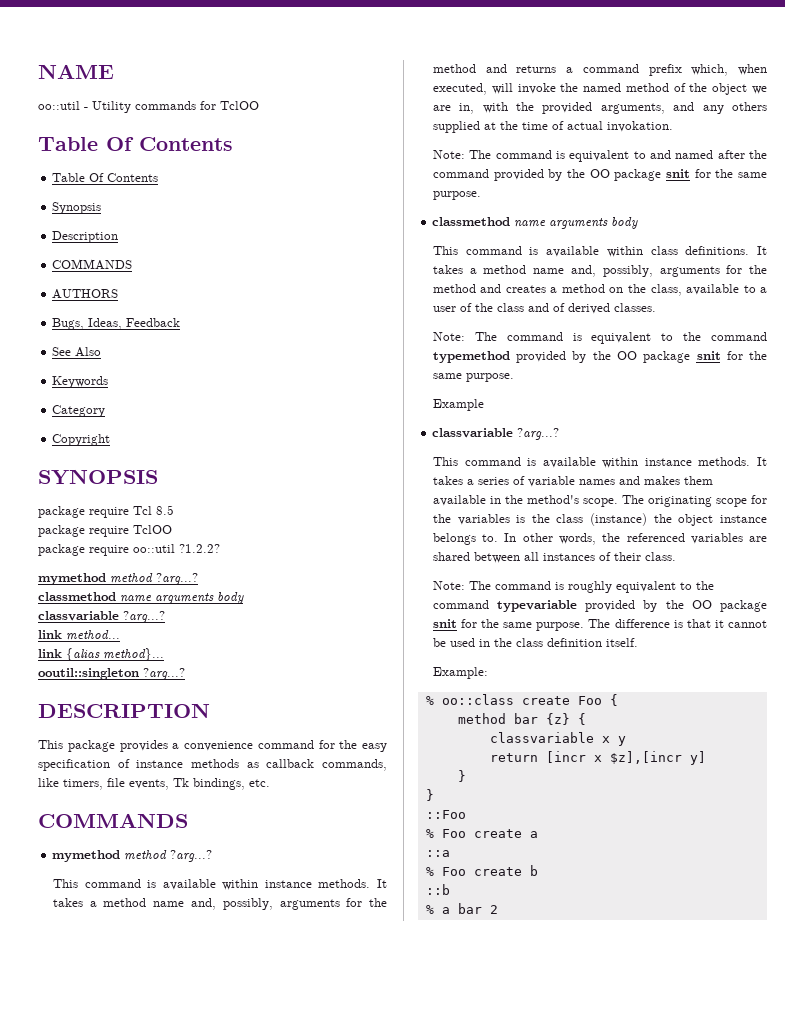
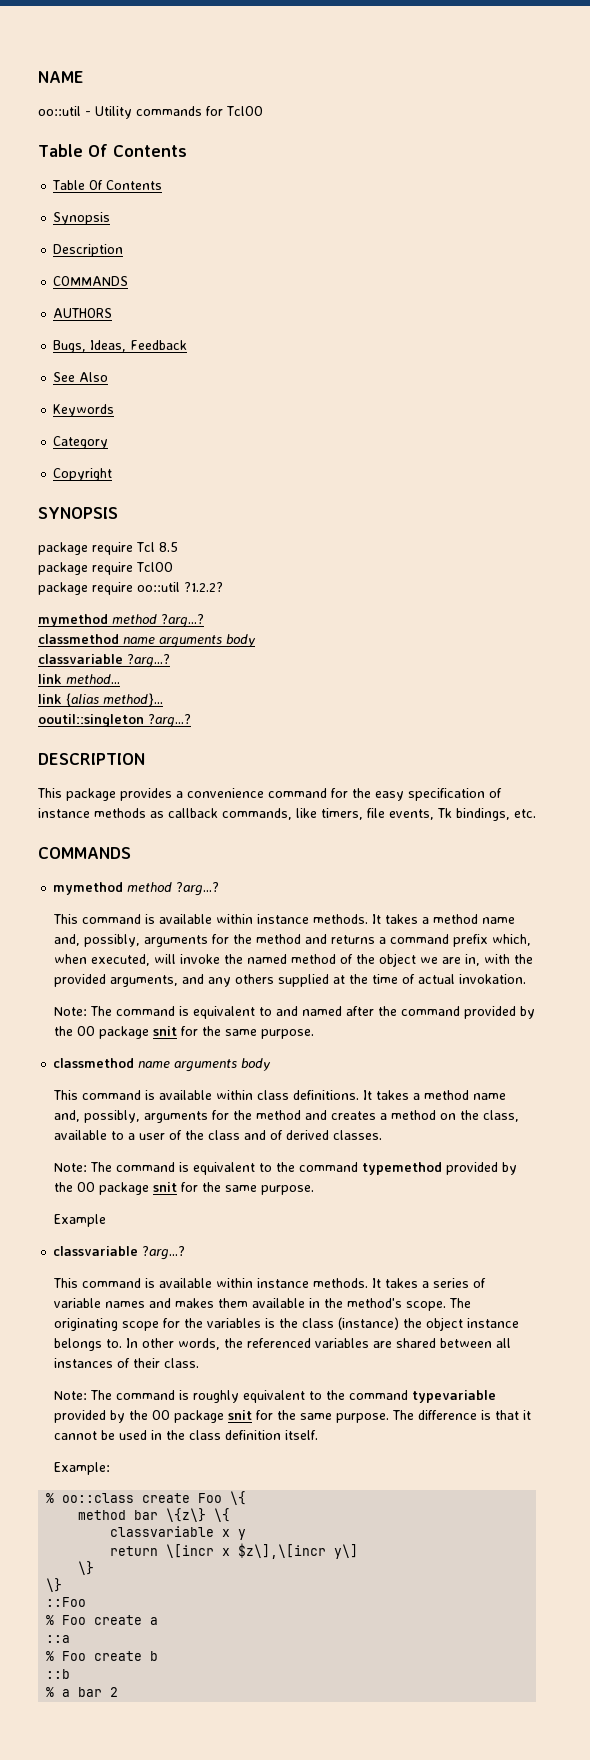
- % oo::class create Foo {
+ % oo::class create Foo \{
- method bar {z} {
+ method bar \{z\} \{
- return [incr x $z],[incr y]
- }
- }
+ return \[incr x $z\],\[incr y\]
+ \}
+ \}

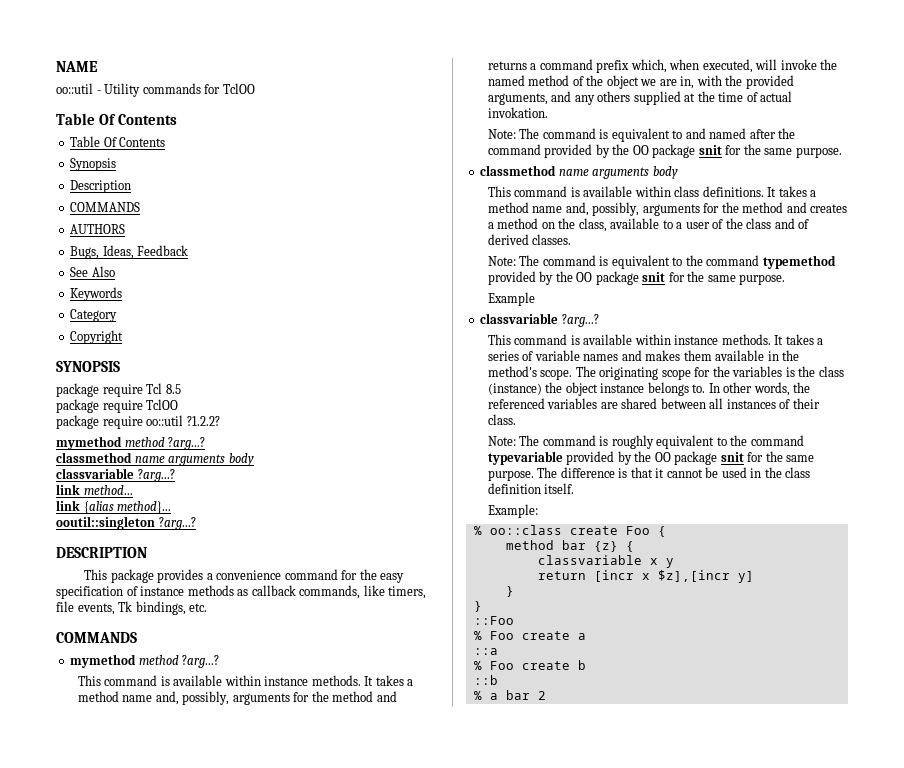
- % oo::class create Foo \{
+ % oo::class create Foo {
- method bar \{z\} \{
+ method bar {z} {
- return \[incr x $z\],\[incr y\]
- \}
- \}
+ return [incr x $z],[incr y]
+ }
+ }

